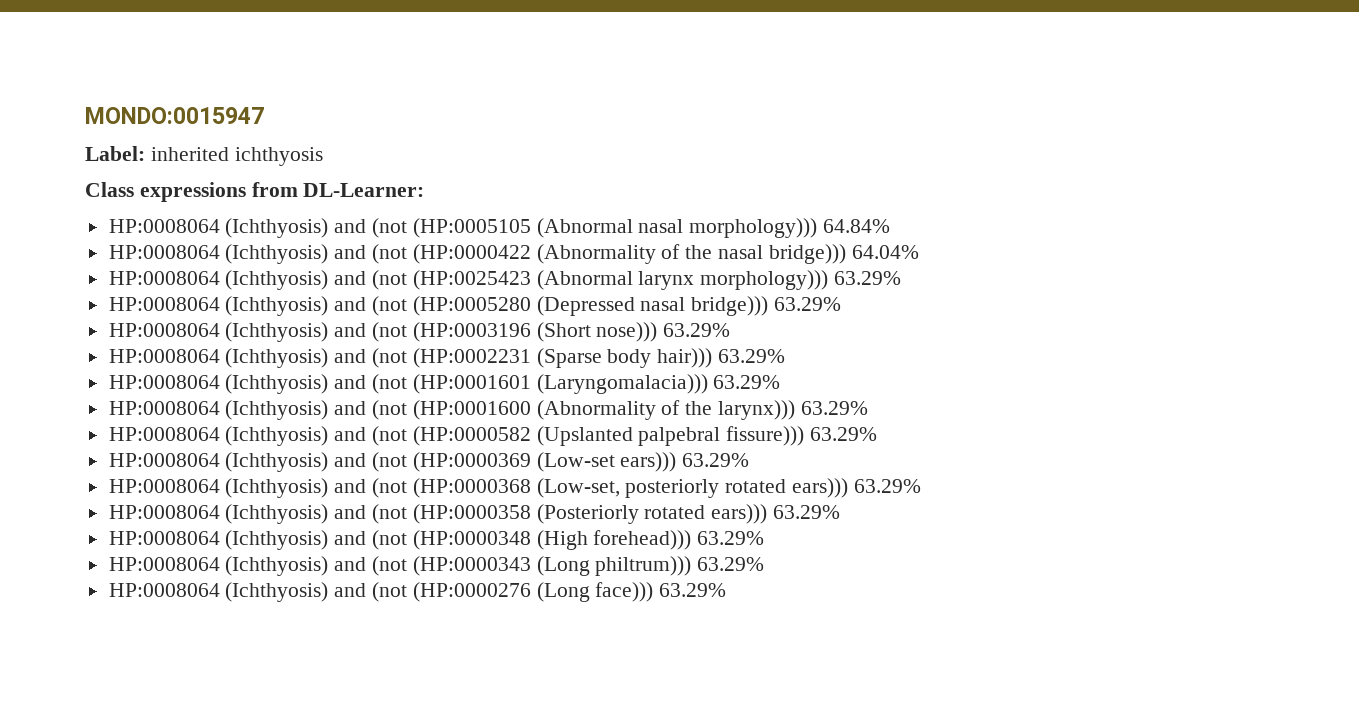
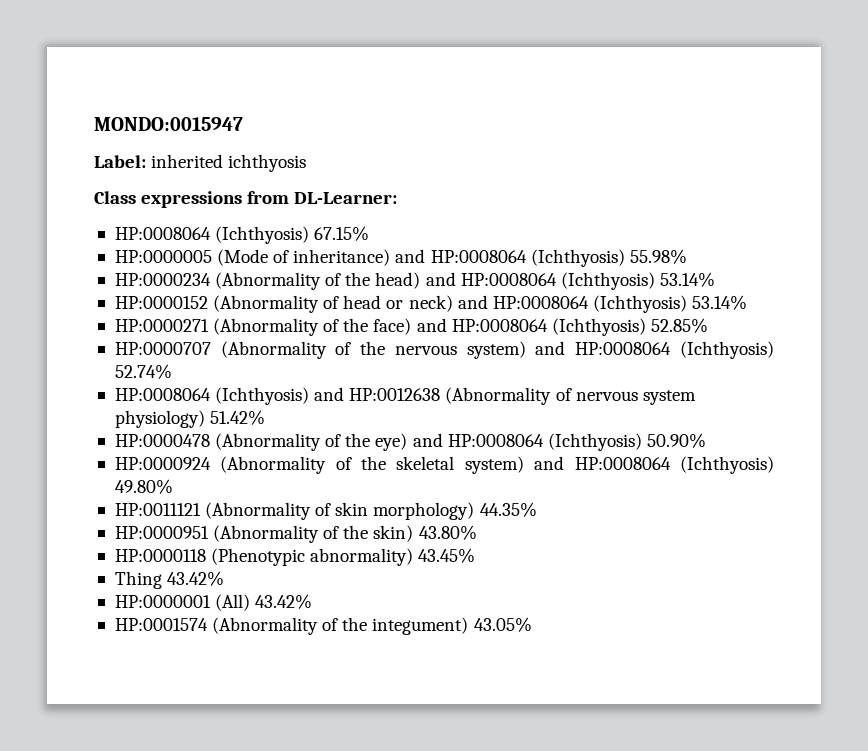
- HP:0008064 (Ichthyosis) and (not (HP:0005105 (Abnormal nasal morphology))) 64.84%
- HP:0008064 (Ichthyosis) and (not (HP:0000422 (Abnormality of the nasal bridge))) 64.04%
- HP:0008064 (Ichthyosis) and (not (HP:0025423 (Abnormal larynx morphology))) 63.29%
- HP:0008064 (Ichthyosis) and (not (HP:0005280 (Depressed nasal bridge))) 63.29%
- HP:0008064 (Ichthyosis) and (not (HP:0003196 (Short nose))) 63.29%
- HP:0008064 (Ichthyosis) and (not (HP:0002231 (Sparse body hair))) 63.29%
- HP:0008064 (Ichthyosis) and (not (HP:0001601 (Laryngomalacia))) 63.29%
- HP:0008064 (Ichthyosis) and (not (HP:0001600 (Abnormality of the larynx))) 63.29%
- HP:0008064 (Ichthyosis) and (not (HP:0000582 (Upslanted palpebral fissure))) 63.29%
- HP:0008064 (Ichthyosis) and (not (HP:0000369 (Low-set ears))) 63.29%
- HP:0008064 (Ichthyosis) and (not (HP:0000368 (Low-set, posteriorly rotated ears))) 63.29%
- HP:0008064 (Ichthyosis) and (not (HP:0000358 (Posteriorly rotated ears))) 63.29%
- HP:0008064 (Ichthyosis) and (not (HP:0000348 (High forehead))) 63.29%
- HP:0008064 (Ichthyosis) and (not (HP:0000343 (Long philtrum))) 63.29%
- HP:0008064 (Ichthyosis) and (not (HP:0000276 (Long face))) 63.29%
+ HP:0008064 (Ichthyosis) 67.15%
+ HP:0000005 (Mode of inheritance) and HP:0008064 (Ichthyosis) 55.98%
+ HP:0000234 (Abnormality of the head) and HP:0008064 (Ichthyosis) 53.14%
+ HP:0000152 (Abnormality of head or neck) and HP:0008064 (Ichthyosis) 53.14%
+ HP:0000271 (Abnormality of the face) and HP:0008064 (Ichthyosis) 52.85%
+ HP:0000707 (Abnormality of the nervous system) and HP:0008064 (Ichthyosis) 52.74%
+ HP:0008064 (Ichthyosis) and HP:0012638 (Abnormality of nervous system physiology) 51.42%
+ HP:0000478 (Abnormality of the eye) and HP:0008064 (Ichthyosis) 50.90%
+ HP:0000924 (Abnormality of the skeletal system) and HP:0008064 (Ichthyosis) 49.80%
+ HP:0011121 (Abnormality of skin morphology) 44.35%
+ HP:0000951 (Abnormality of the skin) 43.80%
+ HP:0000118 (Phenotypic abnormality) 43.45%
+ Thing 43.42%
+ HP:0000001 (All) 43.42%
+ HP:0001574 (Abnormality of the integument) 43.05%

